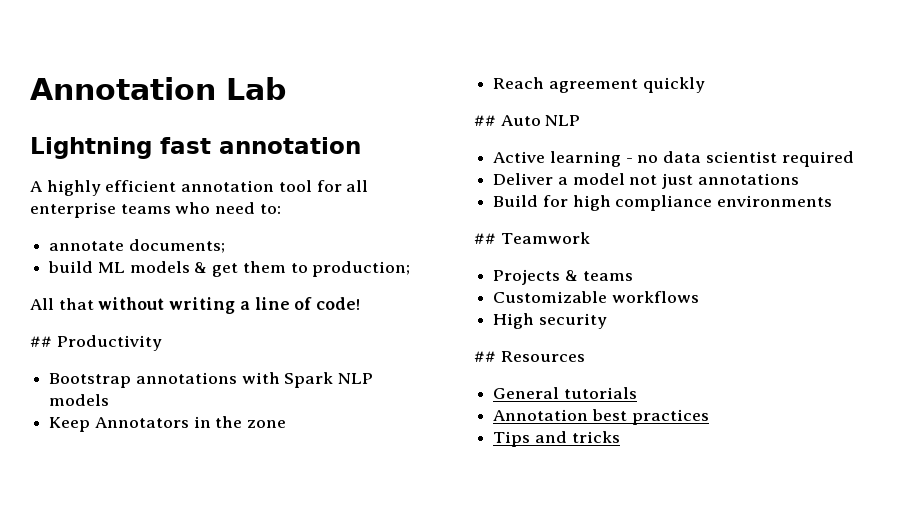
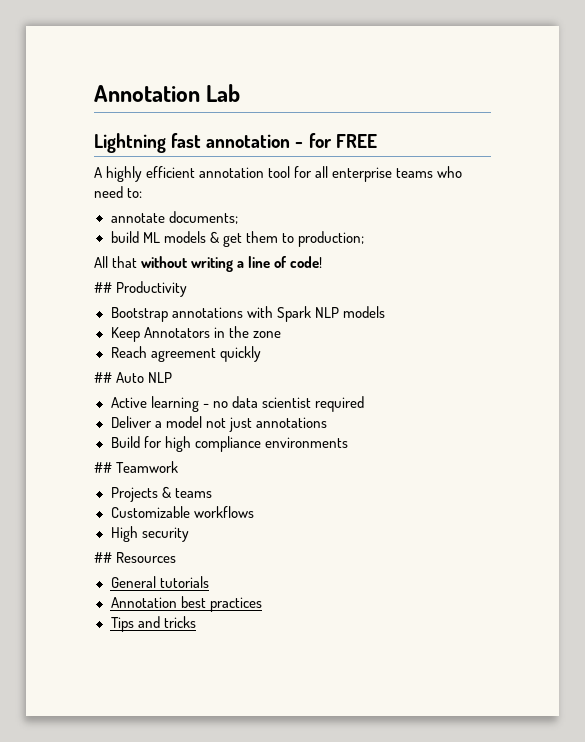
- Lightning fast annotation
+ Lightning fast annotation - for FREE

